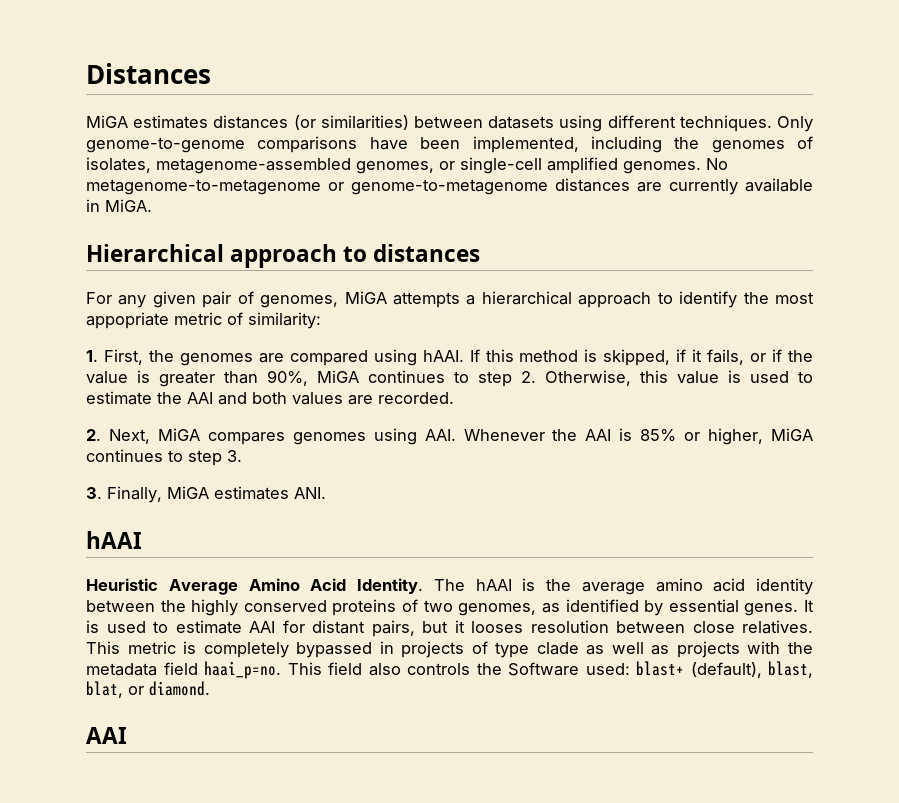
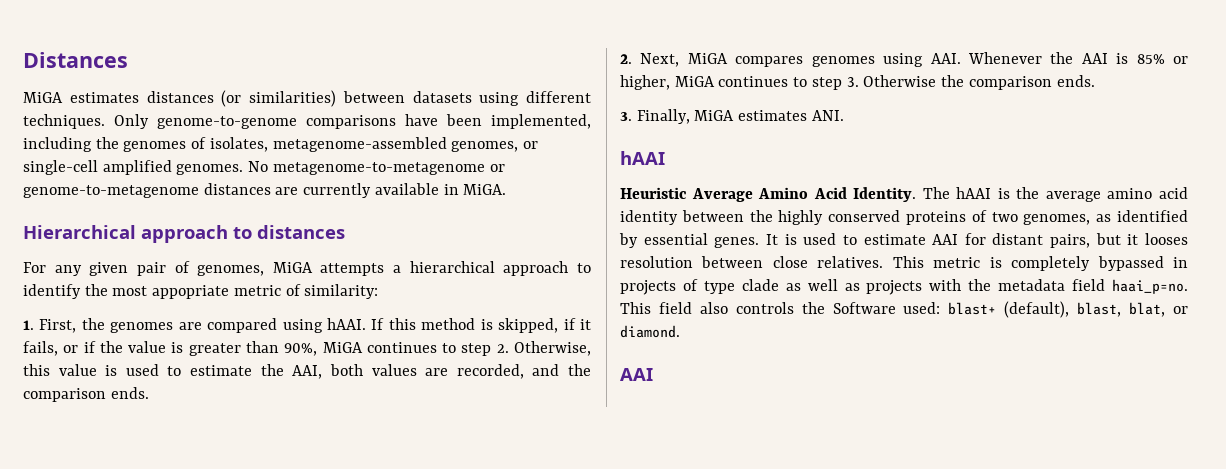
- If this method is skipped, if it fails, or if the value is greater than 90%, MiGA continues to step 2. Otherwise, this value is used to estimate the AAI and both values are recorded.
+ If this method is skipped, if it fails, or if the value is greater than 90%, MiGA continues to step 2. Otherwise, this value is used to estimate the AAI, both values are recorded, and the comparison ends.
- 2. Next, MiGA compares genomes using AAI. Whenever the AAI is 85% or higher, MiGA continues to step 3.
+ 2. Next, MiGA compares genomes using AAI. Whenever the AAI is 85% or higher, MiGA continues to step 3. Otherwise the comparison ends.

